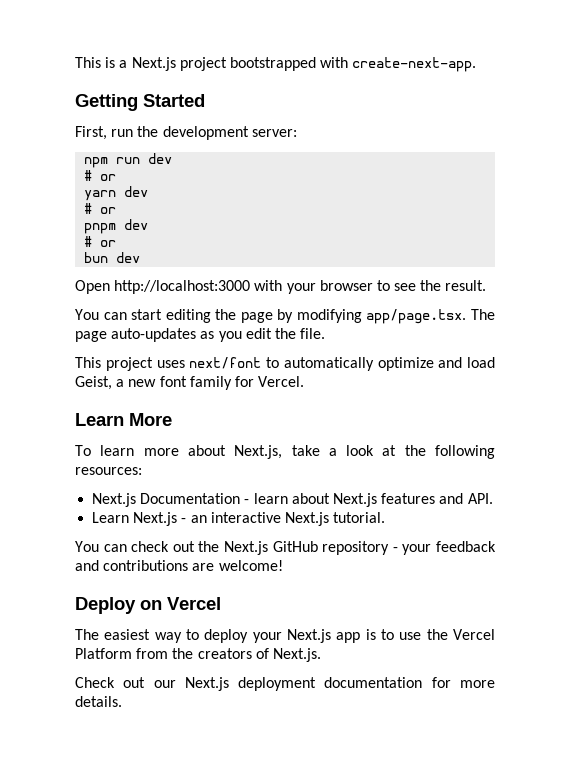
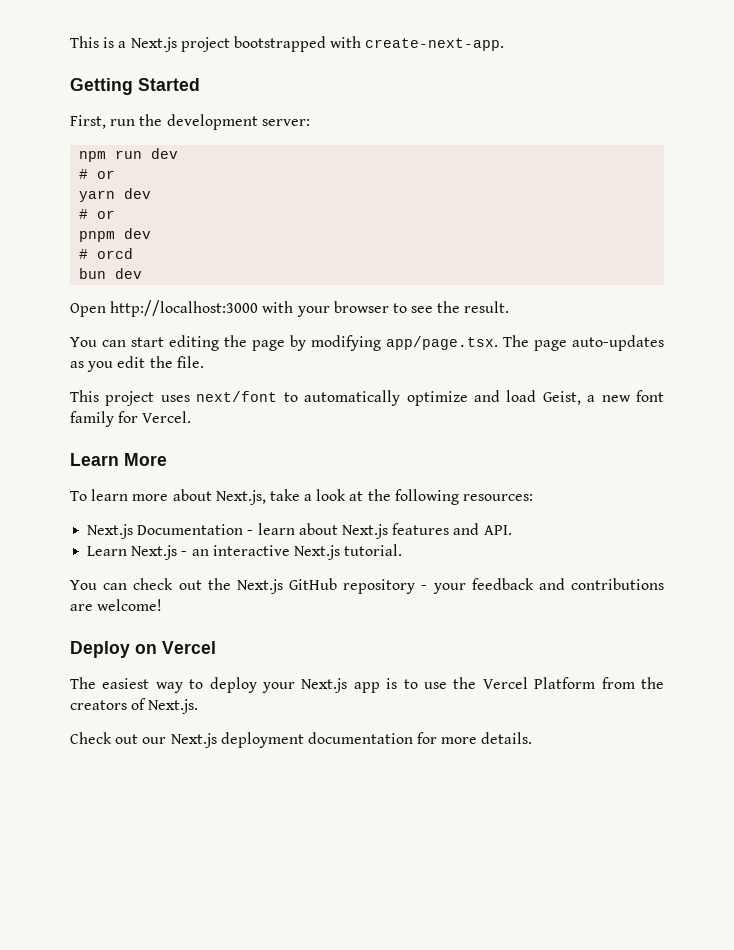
  pnpm dev
- # or
+ # orcd

